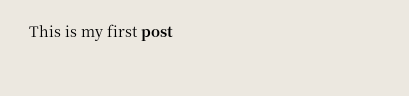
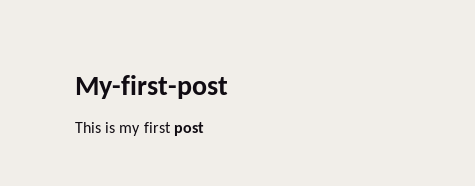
+ My-first-post

